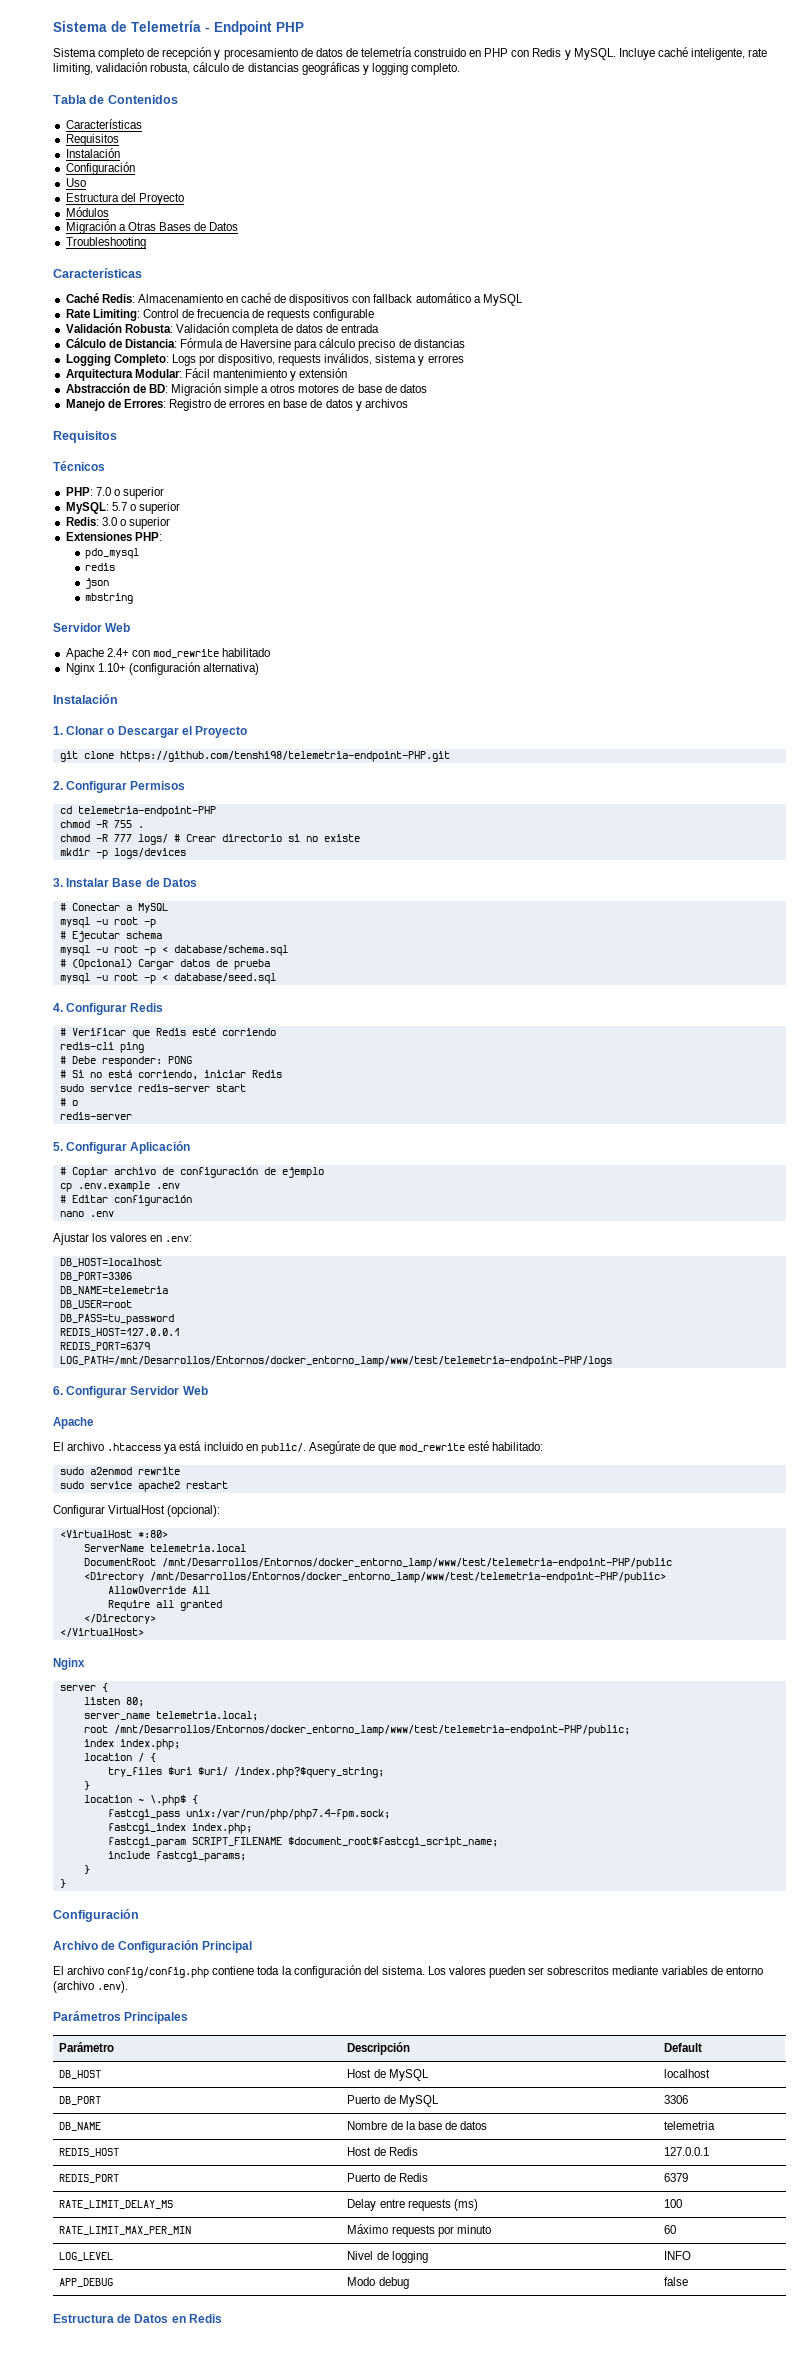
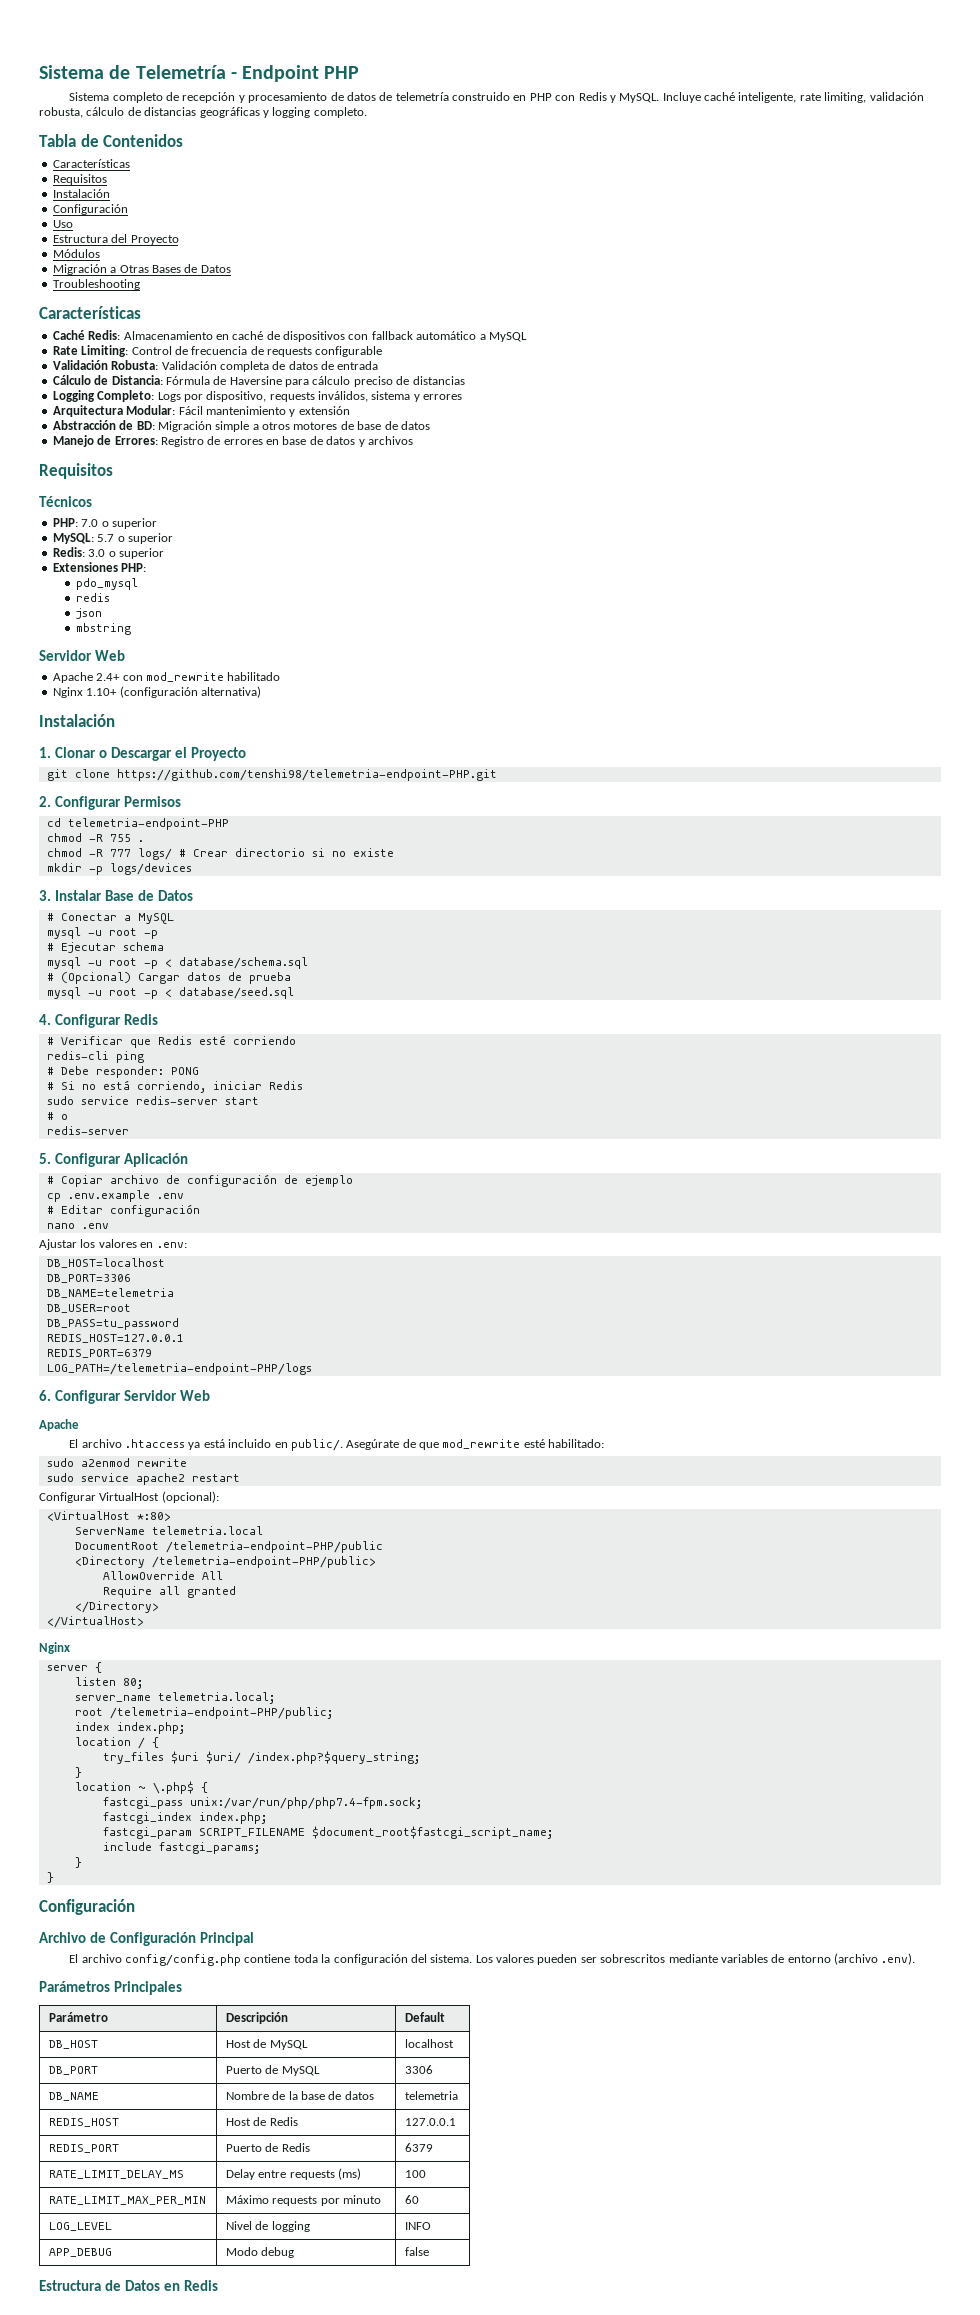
- LOG_PATH=/mnt/Desarrollos/Entornos/docker_entorno_lamp/www/test/telemetria-endpoint-PHP/logs
+ LOG_PATH=/telemetria-endpoint-PHP/logs
- DocumentRoot /mnt/Desarrollos/Entornos/docker_entorno_lamp/www/test/telemetria-endpoint-PHP/public
+ DocumentRoot /telemetria-endpoint-PHP/public
- <Directory /mnt/Desarrollos/Entornos/docker_entorno_lamp/www/test/telemetria-endpoint-PHP/public>
+ <Directory /telemetria-endpoint-PHP/public>
- root /mnt/Desarrollos/Entornos/docker_entorno_lamp/www/test/telemetria-endpoint-PHP/public;
+ root /telemetria-endpoint-PHP/public;

